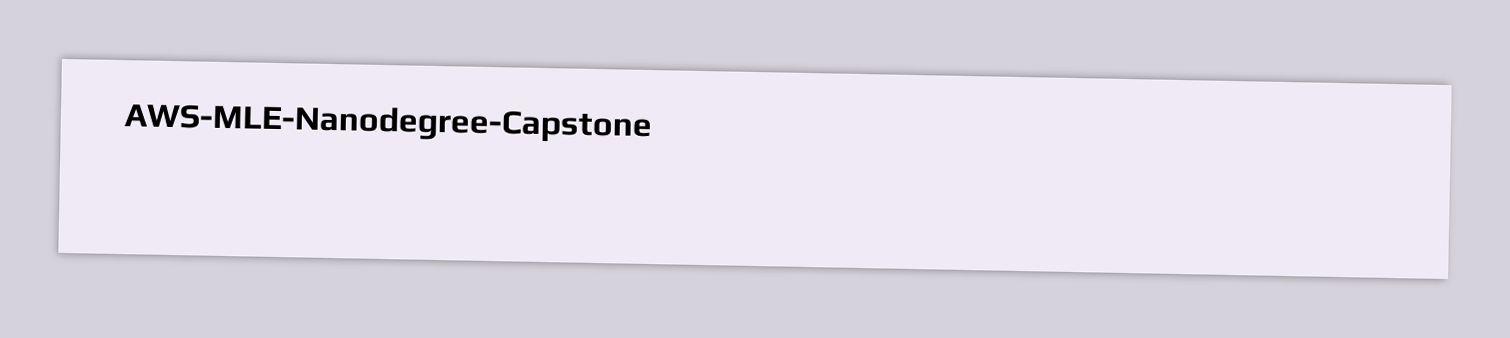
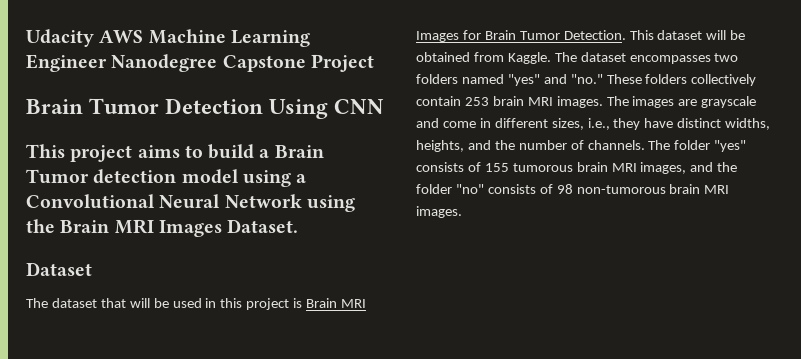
- AWS-MLE-Nanodegree-Capstone
+ Udacity AWS Machine Learning Engineer Nanodegree Capstone Project
+ Brain Tumor Detection Using CNN
+ This project aims to build a Brain Tumor detection model using a Convolutional Neural Network using the Brain MRI Images Dataset.
+ Dataset
+ The dataset that will be used in this project is Brain MRI Images for Brain Tumor Detection. This dataset will be obtained from Kaggle. The dataset encompasses two folders named "yes" and "no." These folders collectively contain 253 brain MRI images. The images are grayscale and come in different sizes, i.e., they have distinct widths, heights, and the number of channels. The folder "yes" consists of 155 tumorous brain MRI images, and the folder "no" consists of 98 non-tumorous brain MRI images.

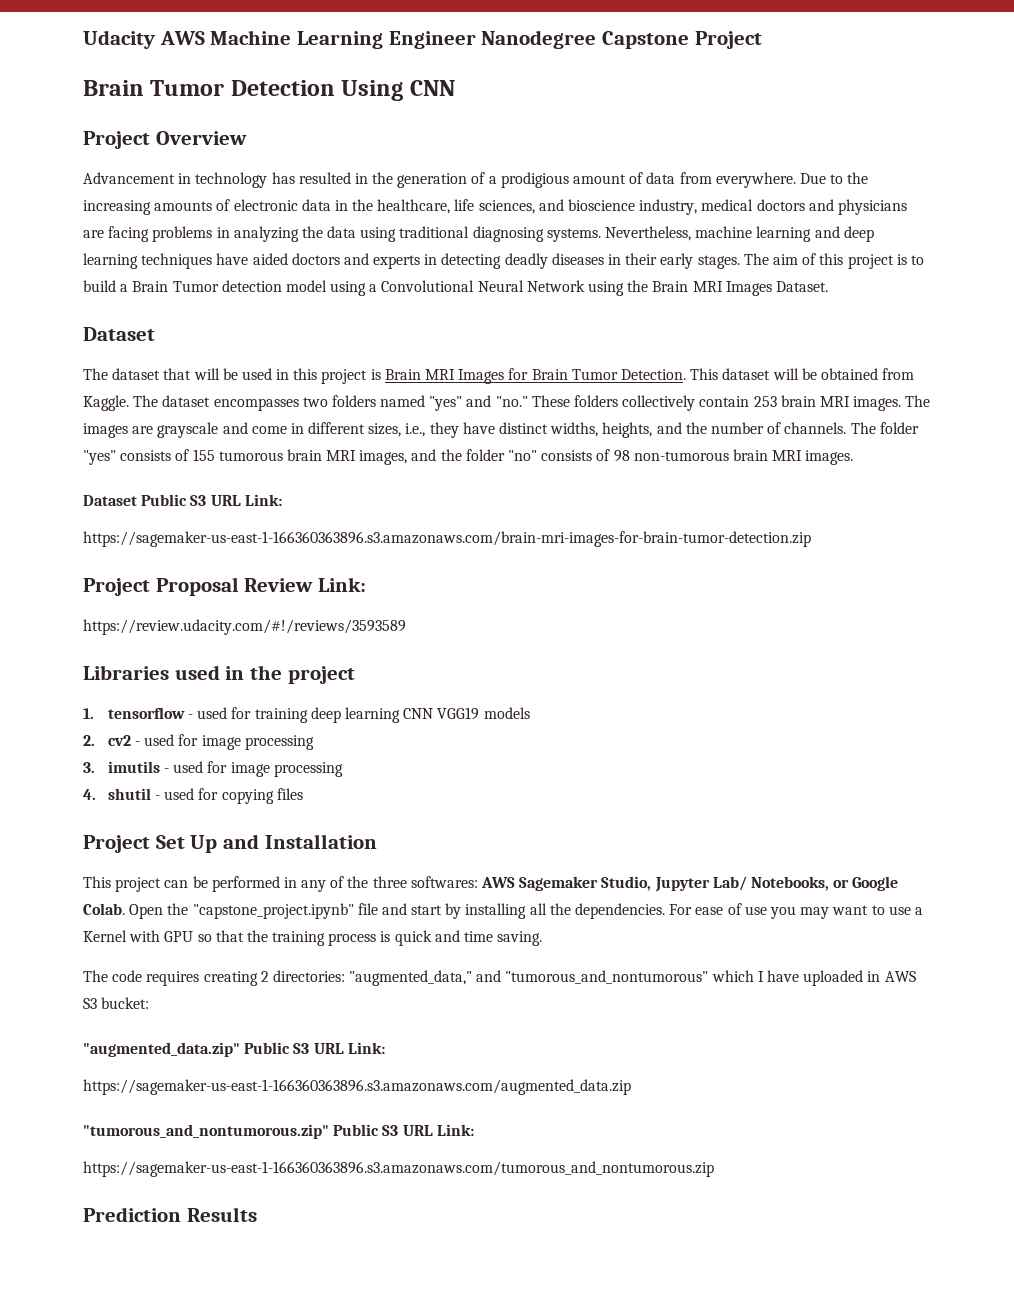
- This project aims to build a Brain Tumor detection model using a Convolutional Neural Network using the Brain MRI Images Dataset.
+ Project Overview
+ Advancement in technology has resulted in the generation of a prodigious amount of data from everywhere. Due to the increasing amounts of electronic data in the healthcare, life sciences, and bioscience industry, medical doctors and physicians are facing problems in analyzing the data using traditional diagnosing systems. Nevertheless, machine learning and deep learning techniques have aided doctors and experts in detecting deadly diseases in their early stages. The aim of this project is to build a Brain Tumor detection model using a Convolutional Neural Network using the Brain MRI Images Dataset.
+ Dataset Public S3 URL Link:
+ https://sagemaker-us-east-1-166360363896.s3.amazonaws.com/brain-mri-images-for-brain-tumor-detection.zip
+ Project Proposal Review Link:
+ https://review.udacity.com/#!/reviews/3593589
+ Libraries used in the project
+ 1. tensorflow - used for training deep learning CNN VGG19 models
+ 2. cv2 - used for image processing
+ 3. imutils - used for image processing
+ 4. shutil - used for copying files
+ Project Set Up and Installation
+ This project can be performed in any of the three softwares: AWS Sagemaker Studio, Jupyter Lab/ Notebooks, or Google Colab. Open the "capstone_project.ipynb" file and start by installing all the dependencies. For ease of use you may want to use a Kernel with GPU so that the training process is quick and time saving.
+ The code requires creating 2 directories: "augmented_data," and "tumorous_and_nontumorous" which I have uploaded in AWS S3 bucket:
+ "augmented_data.zip" Public S3 URL Link:
+ https://sagemaker-us-east-1-166360363896.s3.amazonaws.com/augmented_data.zip
+ "tumorous_and_nontumorous.zip" Public S3 URL Link:
+ https://sagemaker-us-east-1-166360363896.s3.amazonaws.com/tumorous_and_nontumorous.zip
+ Prediction Results

